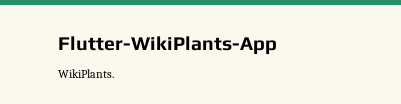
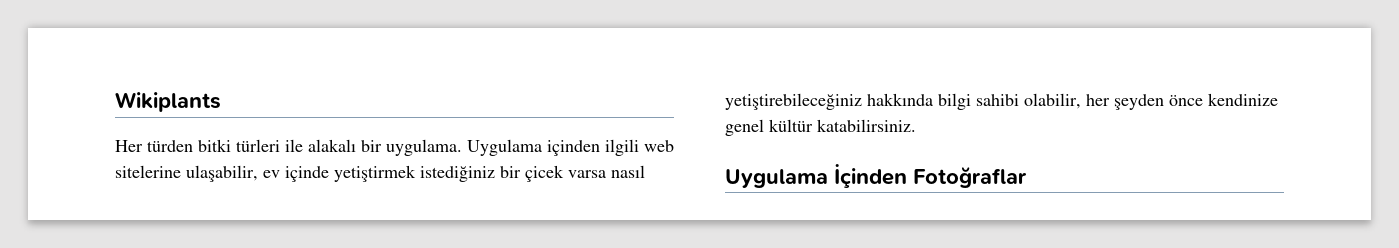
- Flutter-WikiPlants-App
- WikiPlants.
+ Wikiplants
+ Her türden bitki türleri ile alakalı bir uygulama. Uygulama içinden ilgili web sitelerine ulaşabilir, ev içinde yetiştirmek istediğiniz bir çicek varsa nasıl yetiştirebileceğiniz hakkında bilgi sahibi olabilir, her şeyden önce kendinize genel kültür katabilirsiniz.
+ Uygulama İçinden Fotoğraflar

